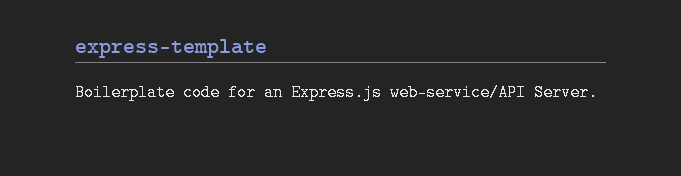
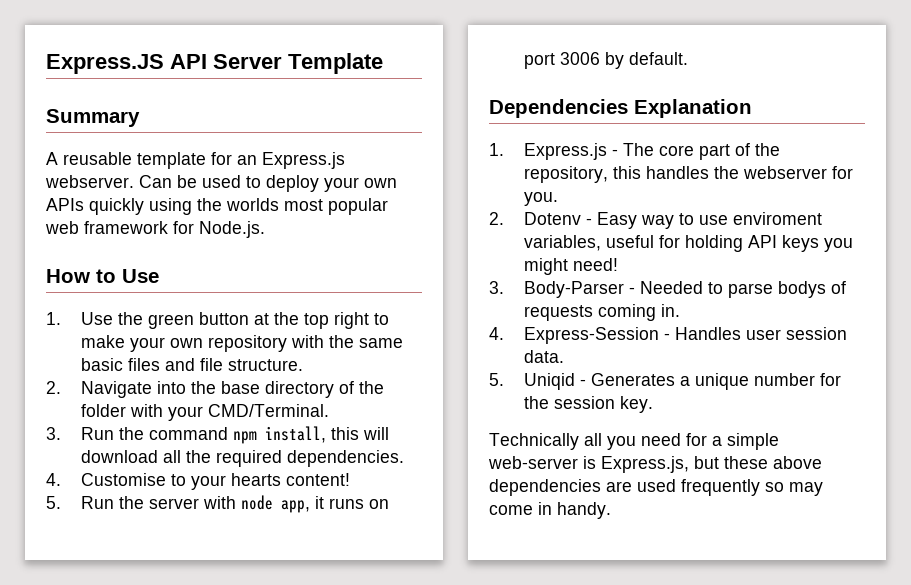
- express-template
- Boilerplate code for an Express.js web-service/API Server.
+ Express.JS API Server Template
+ Summary
+ A reusable template for an Express.js webserver. Can be used to deploy your own APIs quickly using the worlds most popular web framework for Node.js.
+ How to Use
+ 1. Use the green button at the top right to make your own repository with the same basic files and file structure.
+ 2. Navigate into the base directory of the folder with your CMD/Terminal.
+ 3. Run the command npm install, this will download all the required dependencies.
+ 4. Customise to your hearts content!
+ 5. Run the server with node app, it runs on port 3006 by default.
+ Dependencies Explanation
+ 1. Express.js - The core part of the repository, this handles the webserver for you.
+ 2. Dotenv - Easy way to use enviroment variables, useful for holding API keys you might need!
+ 3. Body-Parser - Needed to parse bodys of requests coming in.
+ 4. Express-Session - Handles user session data.
+ 5. Uniqid - Generates a unique number for the session key.
+ Technically all you need for a simple web-server is Express.js, but these above dependencies are used frequently so may come in handy.

